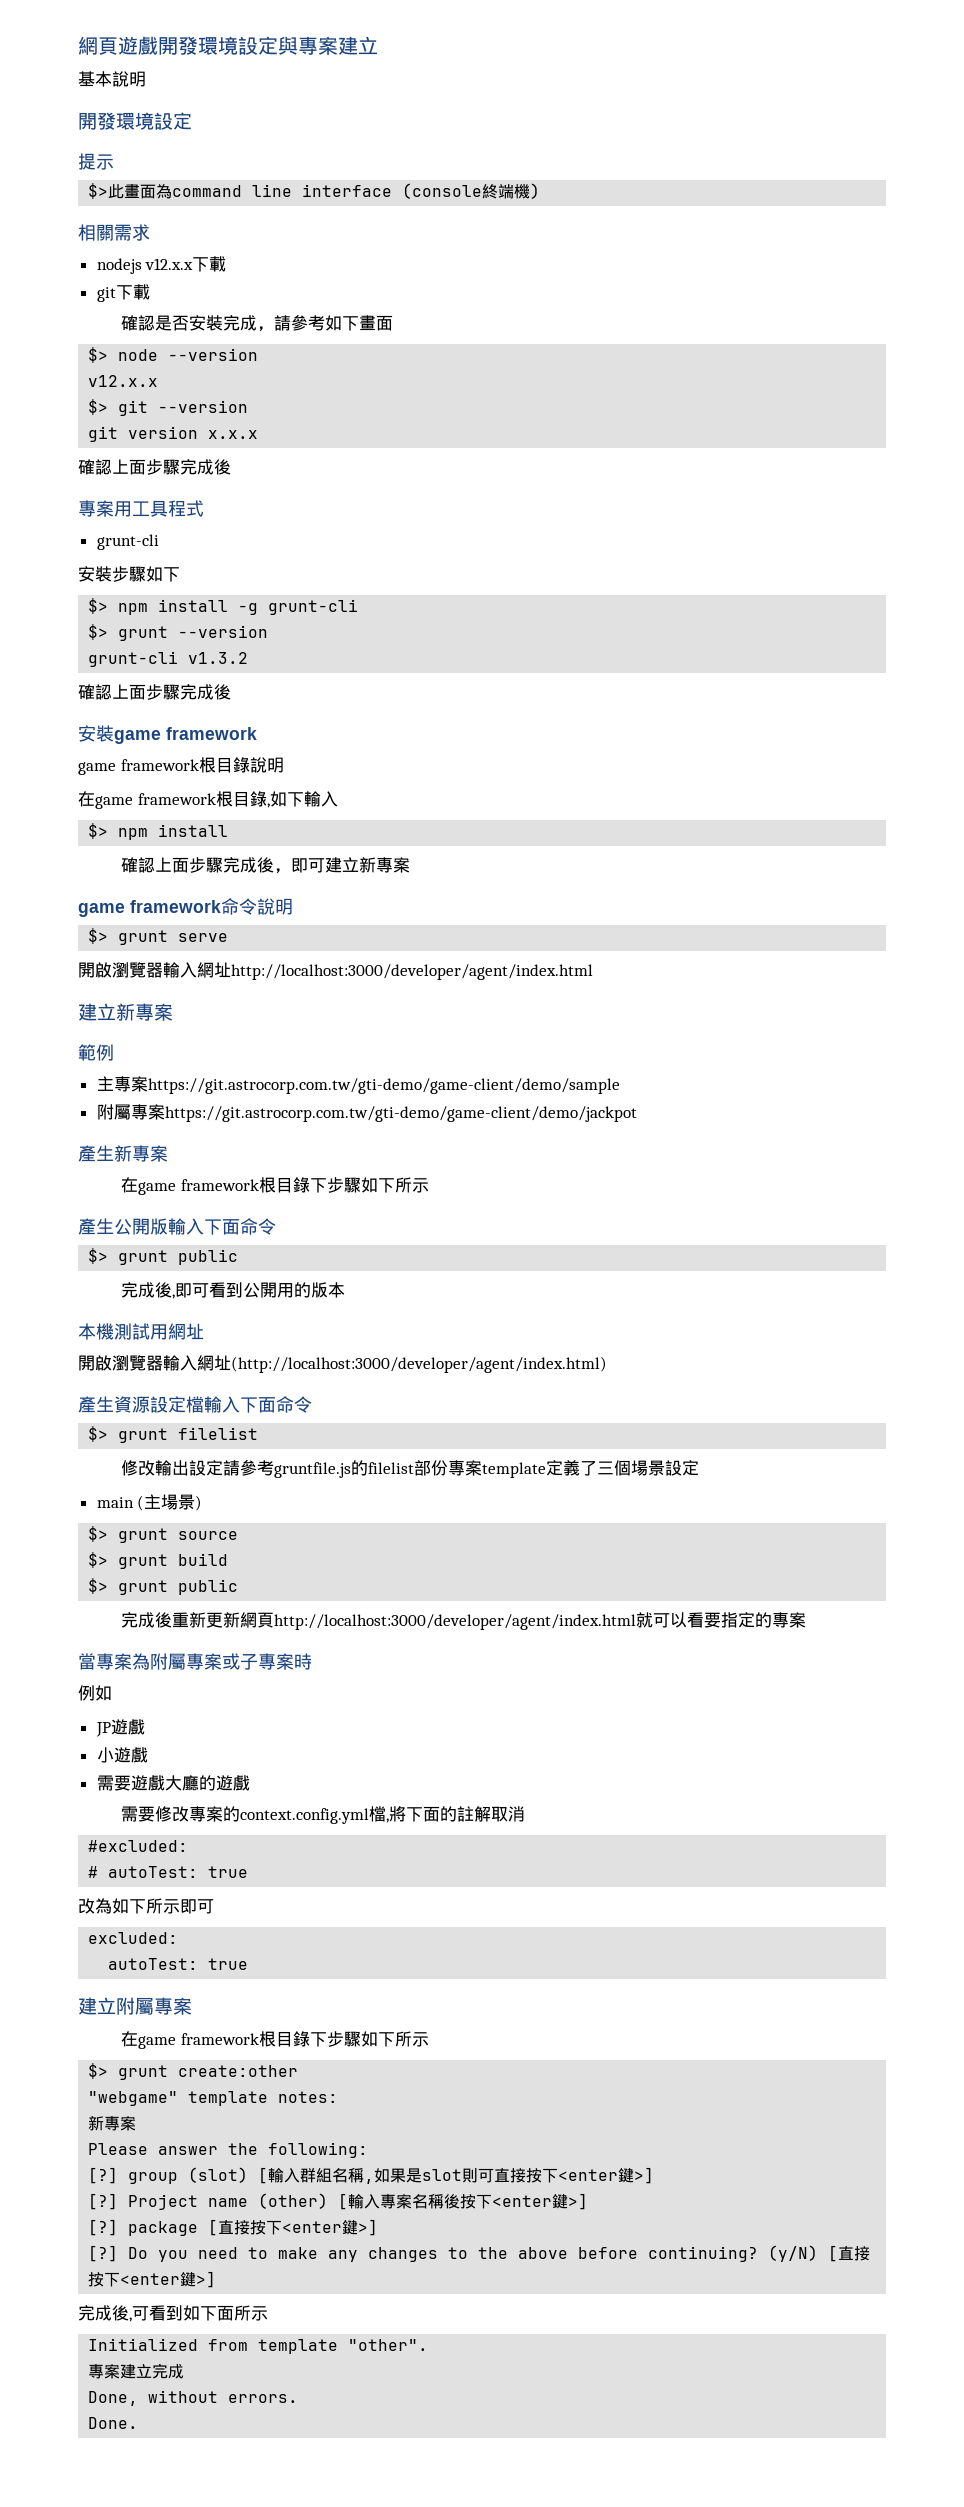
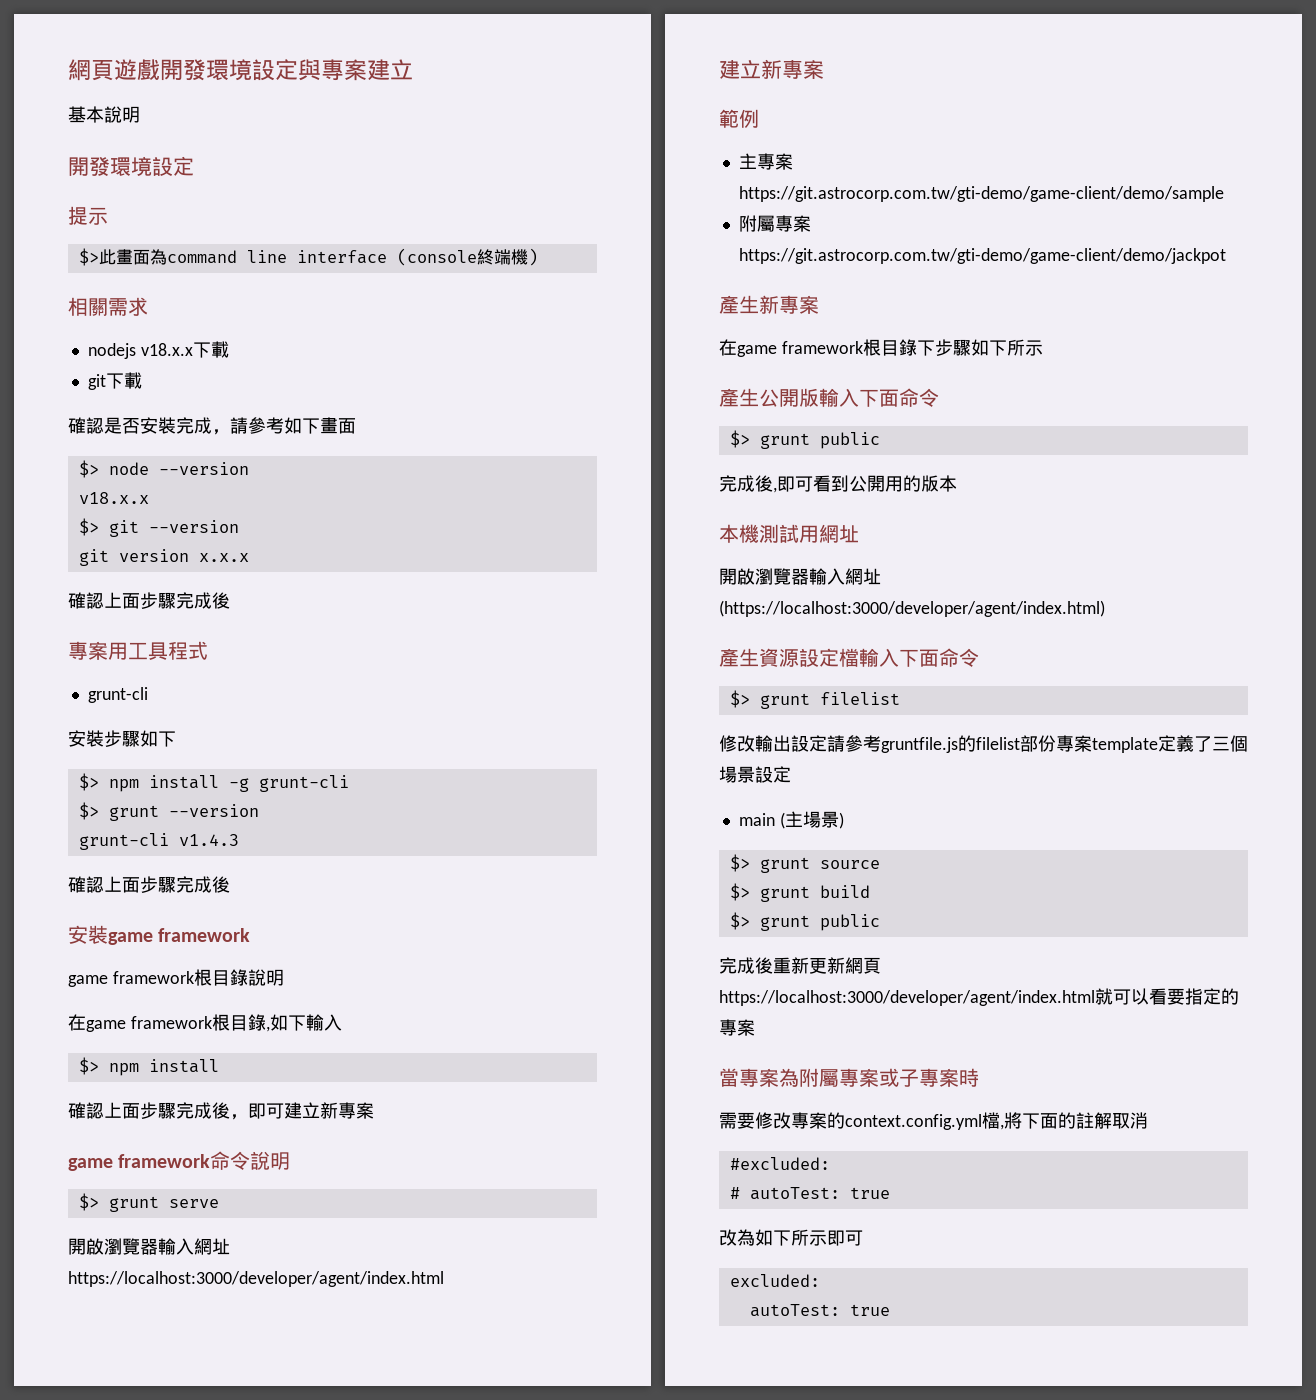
- nodejs v12.x.x下載
+ nodejs v18.x.x下載
  $> node --version
- v12.x.x
+ v18.x.x
- grunt-cli v1.3.2
+ grunt-cli v1.4.3
- 開啟瀏覽器輸入網址http://localhost:3000/developer/agent/index.html
+ 開啟瀏覽器輸入網址https://localhost:3000/developer/agent/index.html
- 開啟瀏覽器輸入網址(http://localhost:3000/developer/agent/index.html)
+ 開啟瀏覽器輸入網址(https://localhost:3000/developer/agent/index.html)
- 完成後重新更新網頁http://localhost:3000/developer/agent/index.html就可以看要指定的專案
+ 完成後重新更新網頁https://localhost:3000/developer/agent/index.html就可以看要指定的專案
- 例如
- JP遊戲
- 小遊戲
- 需要遊戲大廳的遊戲
- 建立附屬專案
- 在game framework根目錄下步驟如下所示
- $> grunt create:other
- "webgame" template notes:
- 新專案
- Please answer the following:
- [?] group (slot) [輸入群組名稱,如果是slot則可直接按下<enter鍵>]
- [?] Project name (other) [輸入專案名稱後按下<enter鍵>]
- [?] package [直接按下<enter鍵>]
- [?] Do you need to make any changes to the above before continuing? (y/N) [直接按下<enter鍵>]
- 完成後,可看到如下面所示
- Initialized from template "other".
- 專案建立完成
- Done, without errors.
- Done.

